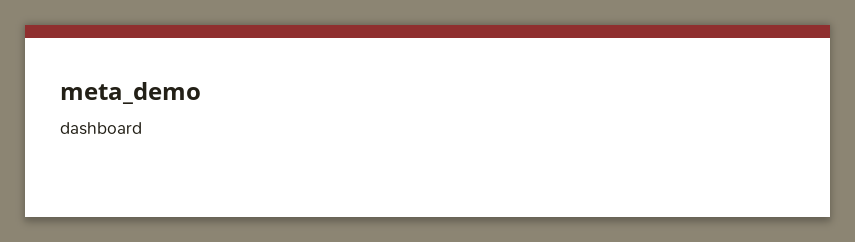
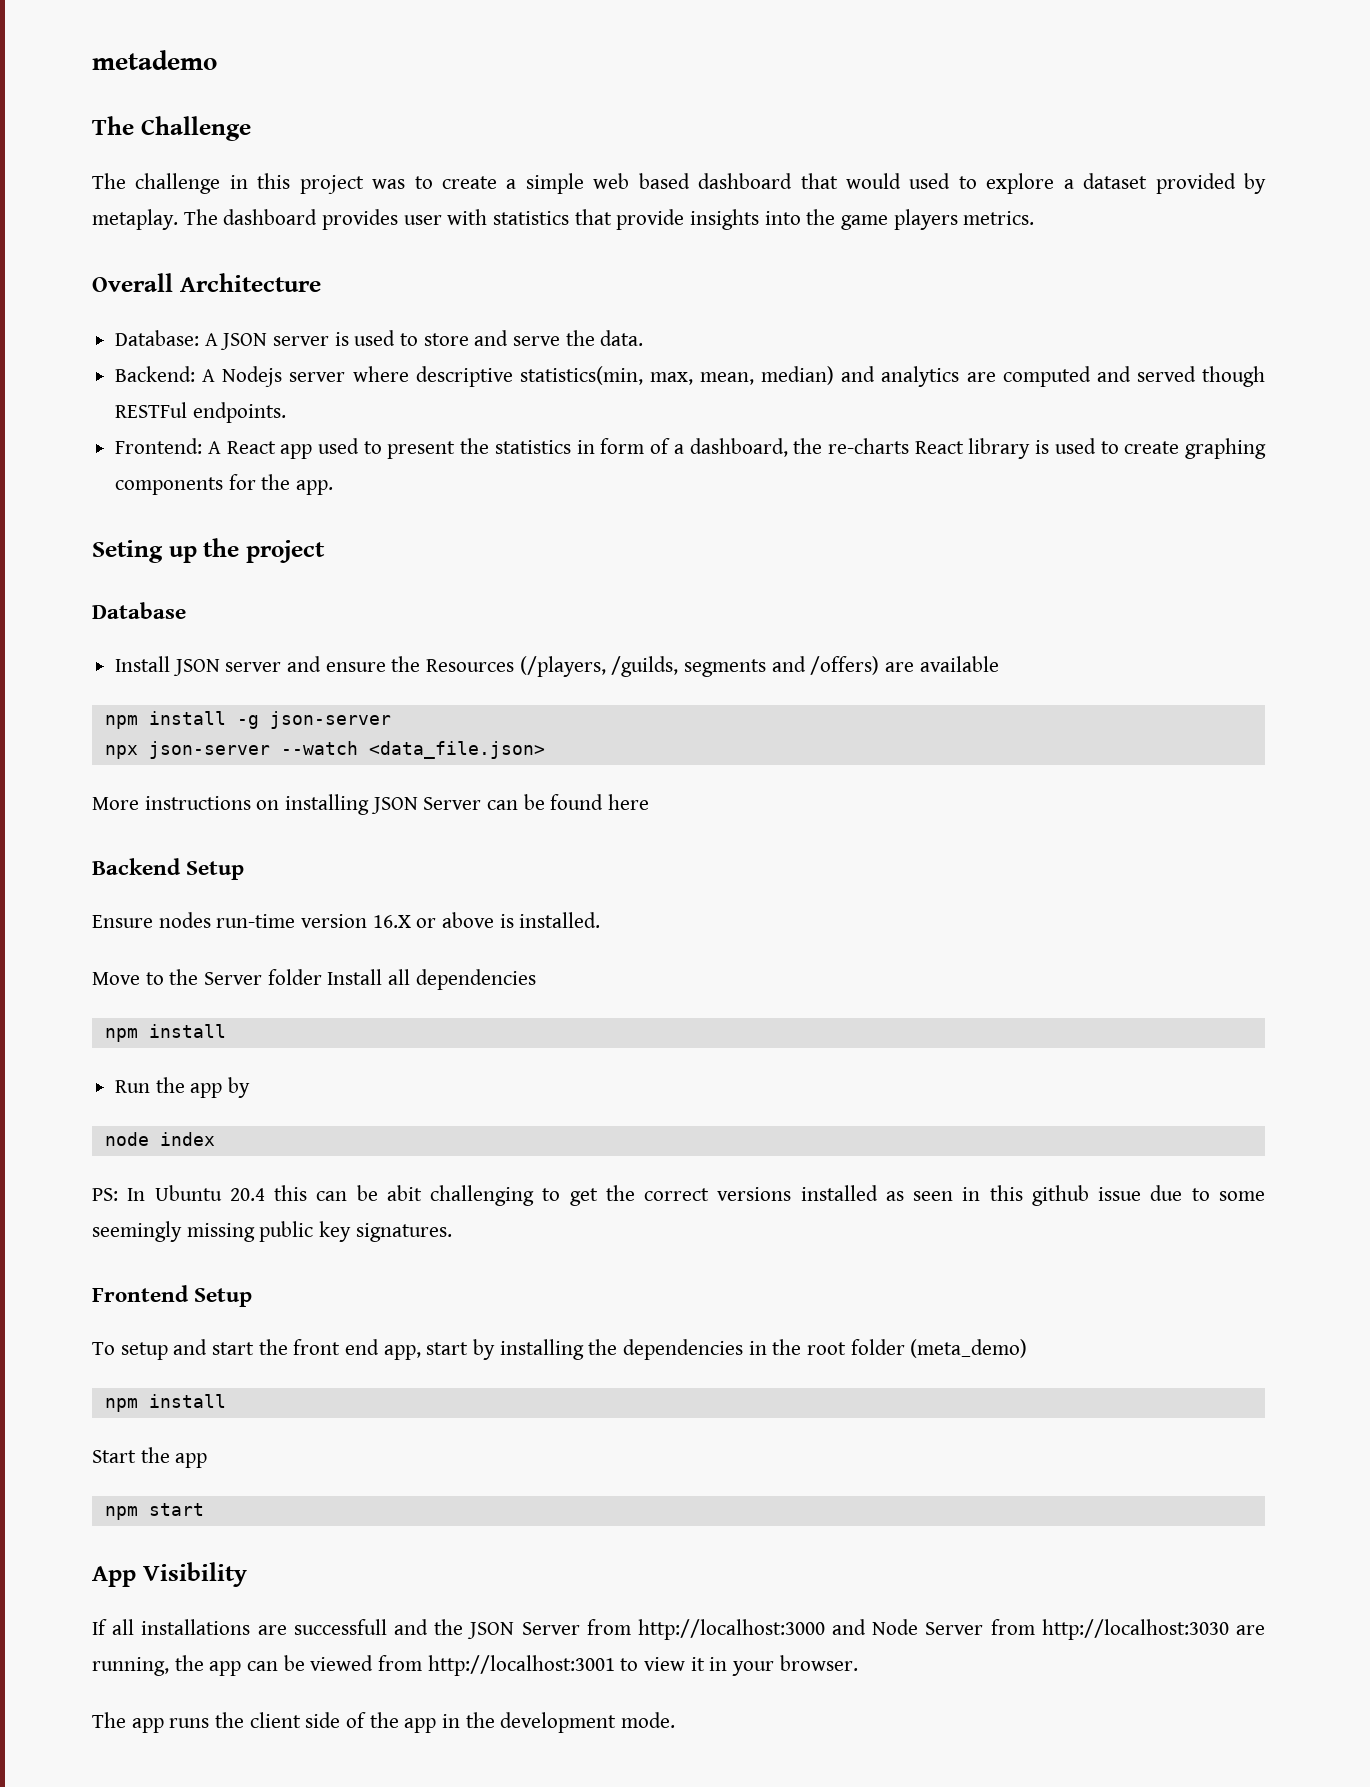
- meta_demo
- dashboard
+ metademo
+ The Challenge
+ The challenge in this project was to create a simple web based dashboard that would used to explore a dataset provided by metaplay. The dashboard provides user with statistics that provide insights into the game players metrics.
+ Overall Architecture
+ Database: A JSON server is used to store and serve the data.
+ Backend: A Nodejs server where descriptive statistics(min, max, mean, median) and analytics are computed and served though RESTFul endpoints.
+ Frontend: A React app used to present the statistics in form of a dashboard, the re-charts React library is used to create graphing components for the app.
+ Seting up the project
+ Database
+ Install JSON server and ensure the Resources (/players, /guilds, segments and /offers) are available
+ npm install -g json-server
+ npx json-server --watch <data_file.json>
+ More instructions on installing JSON Server can be found here
+ Backend Setup
+ Ensure nodes run-time version 16.X or above is installed.
+ Move to the Server folder Install all dependencies
+ npm install
+ Run the app by
+ node index
+ PS: In Ubuntu 20.4 this can be abit challenging to get the correct versions installed as seen in this github issue due to some seemingly missing public key signatures.
+ Frontend Setup
+ To setup and start the front end app, start by installing the dependencies in the root folder (meta_demo)
+ npm install
+ Start the app
+ npm start
+ App Visibility
+ If all installations are successfull and the JSON Server from http://localhost:3000 and Node Server from http://localhost:3030 are running, the app can be viewed from http://localhost:3001 to view it in your browser.
+ The app runs the client side of the app in the development mode.

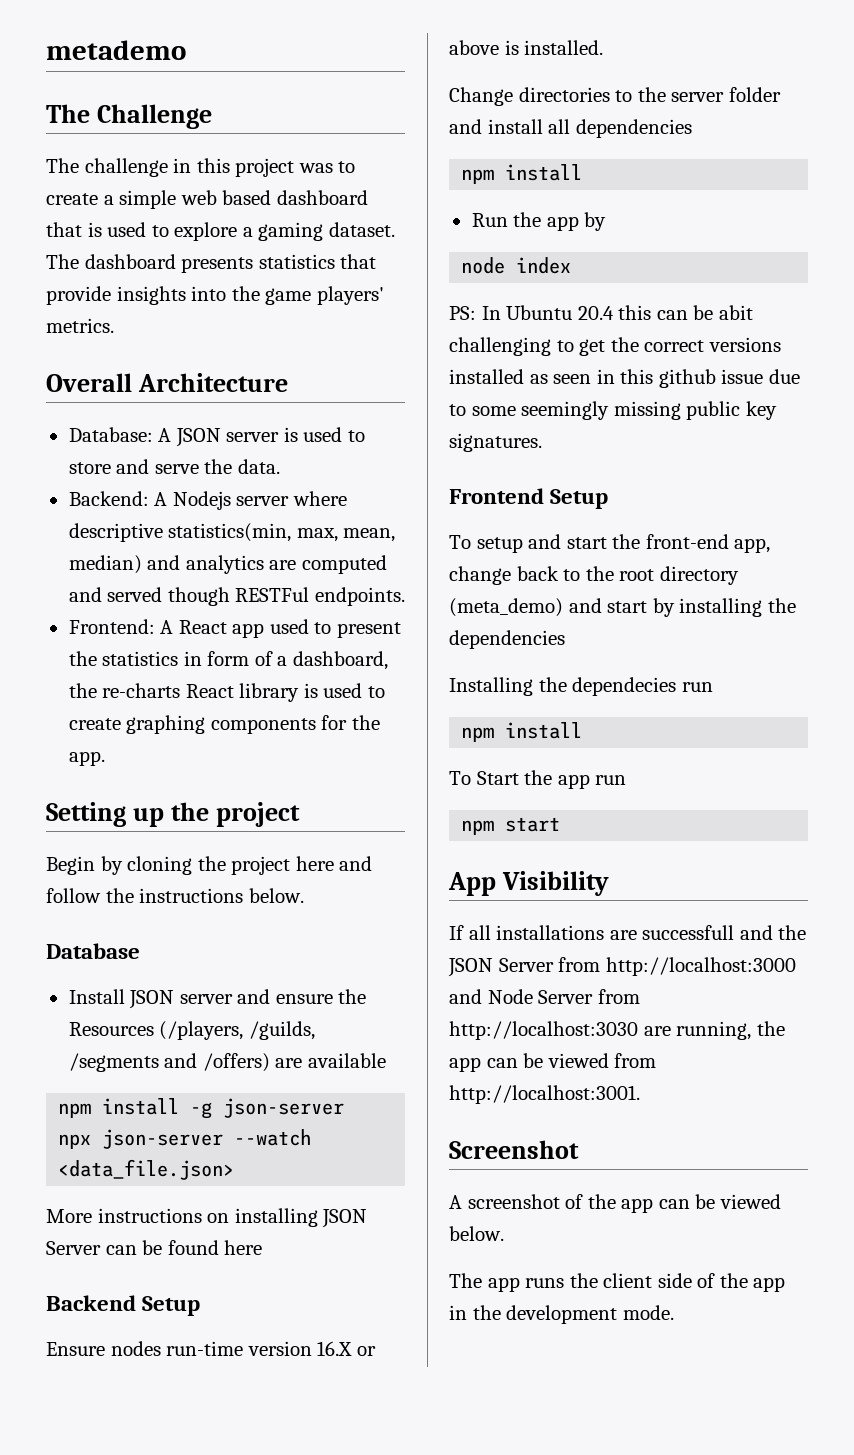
- The challenge in this project was to create a simple web based dashboard that would used to explore a dataset provided by metaplay. The dashboard provides user with statistics that provide insights into the game players metrics.
+ The challenge in this project was to create a simple web based dashboard that is used to explore a gaming dataset. The dashboard presents statistics that provide insights into the game players' metrics.
- Seting up the project
+ Setting up the project
+ Begin by cloning the project here and follow the instructions below.
- Install JSON server and ensure the Resources (/players, /guilds, segments and /offers) are available
+ Install JSON server and ensure the Resources (/players, /guilds, /segments and /offers) are available
- Move to the Server folder Install all dependencies
+ Change directories to the server folder and install all dependencies
- To setup and start the front end app, start by installing the dependencies in the root folder (meta_demo)
+ To setup and start the front-end app, change back to the root directory (meta_demo) and start by installing the dependencies
+ Installing the dependecies run
  npm install
- Start the app
+ To Start the app run
- If all installations are successfull and the JSON Server from http://localhost:3000 and Node Server from http://localhost:3030 are running, the app can be viewed from http://localhost:3001 to view it in your browser.
+ If all installations are successfull and the JSON Server from http://localhost:3000 and Node Server from http://localhost:3030 are running, the app can be viewed from http://localhost:3001.
+ Screenshot
+ A screenshot of the app can be viewed below.

